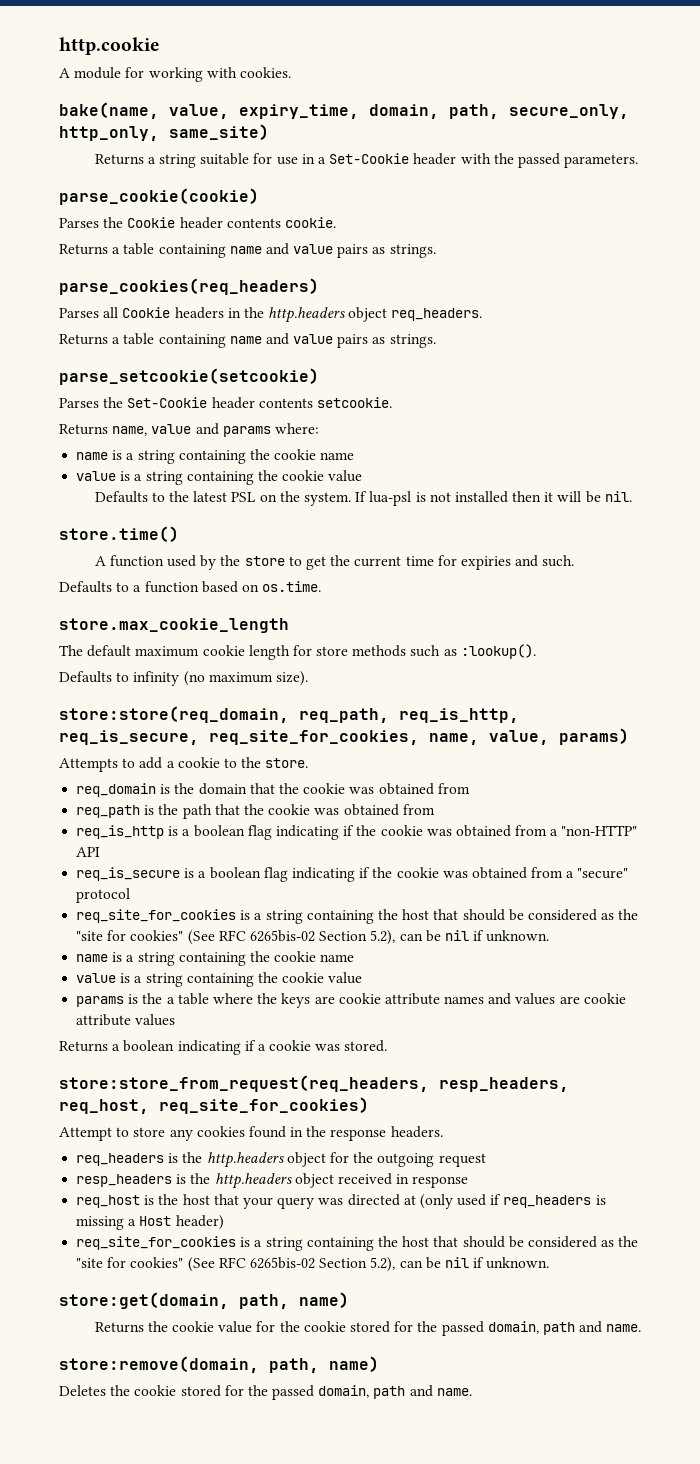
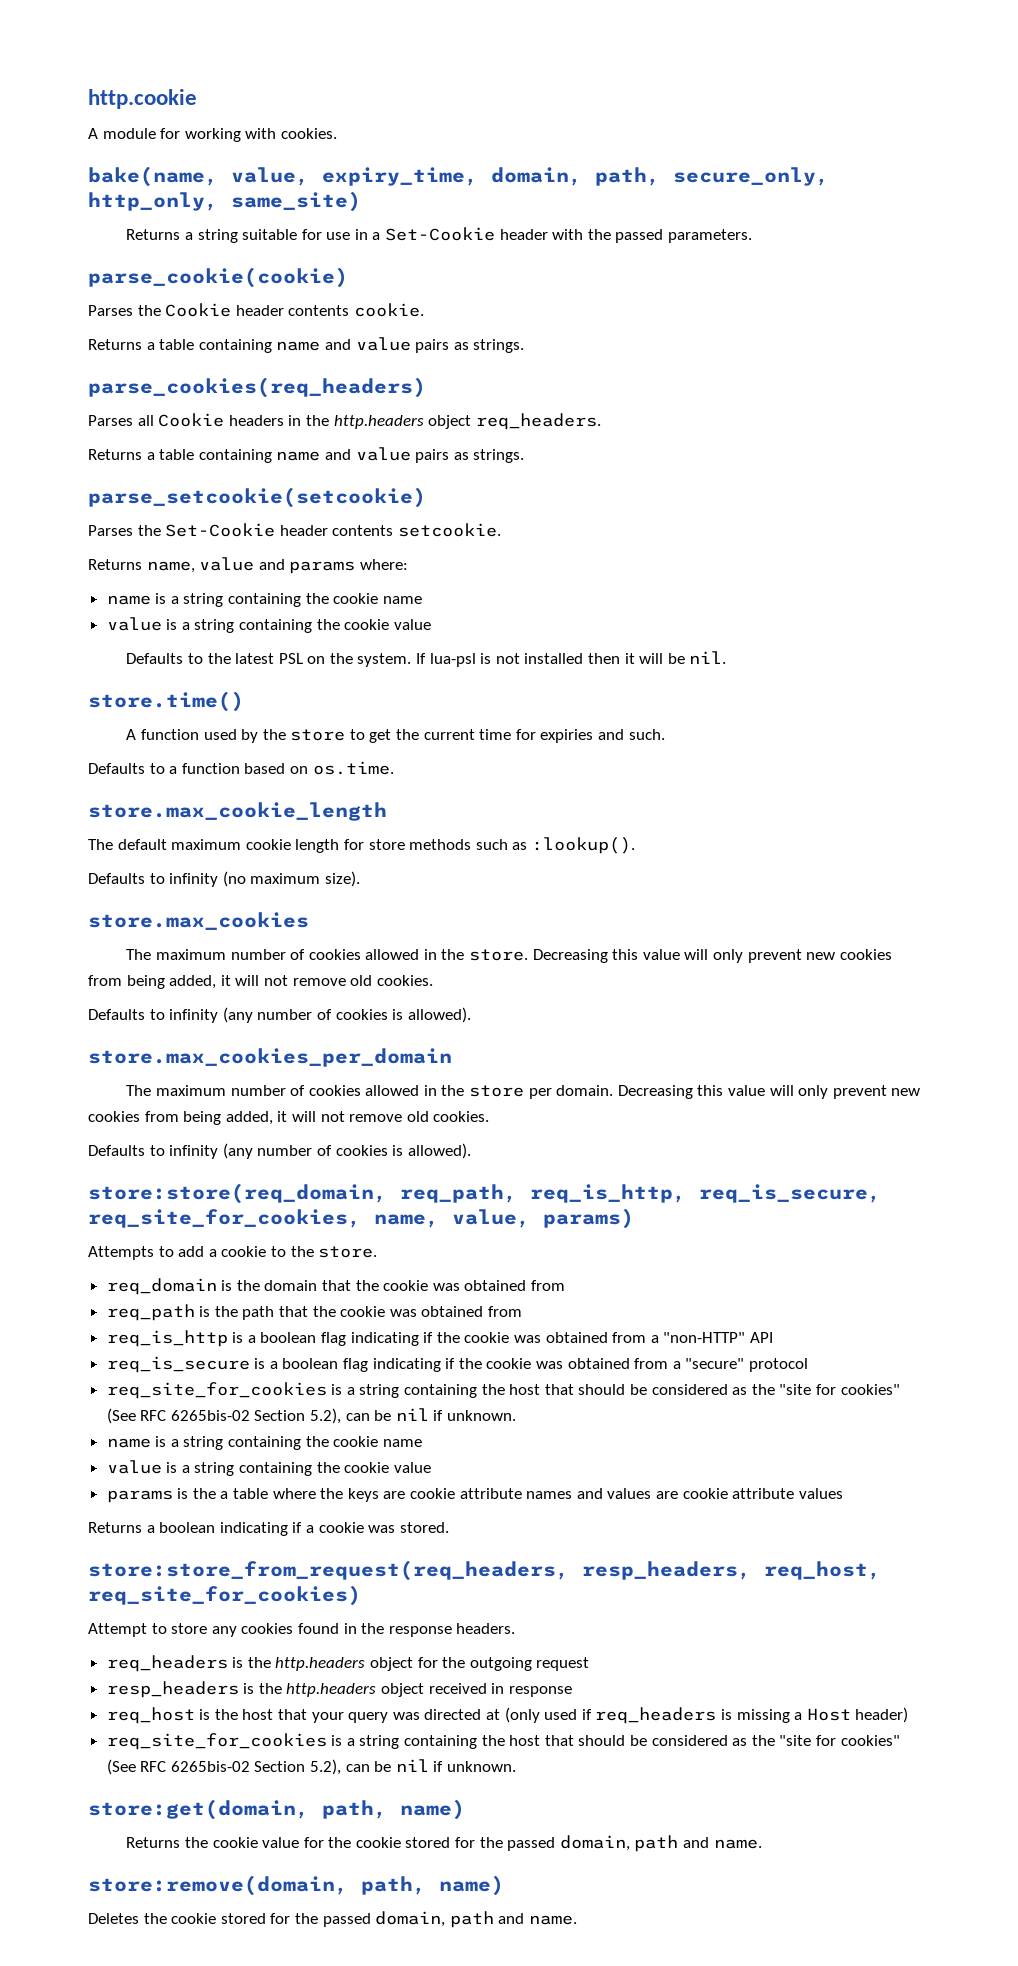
+ store.max_cookies
+ The maximum number of cookies allowed in the store. Decreasing this value will only prevent new cookies from being added, it will not remove old cookies.
+ Defaults to infinity (any number of cookies is allowed).
+ store.max_cookies_per_domain
+ The maximum number of cookies allowed in the store per domain. Decreasing this value will only prevent new cookies from being added, it will not remove old cookies.
+ Defaults to infinity (any number of cookies is allowed).

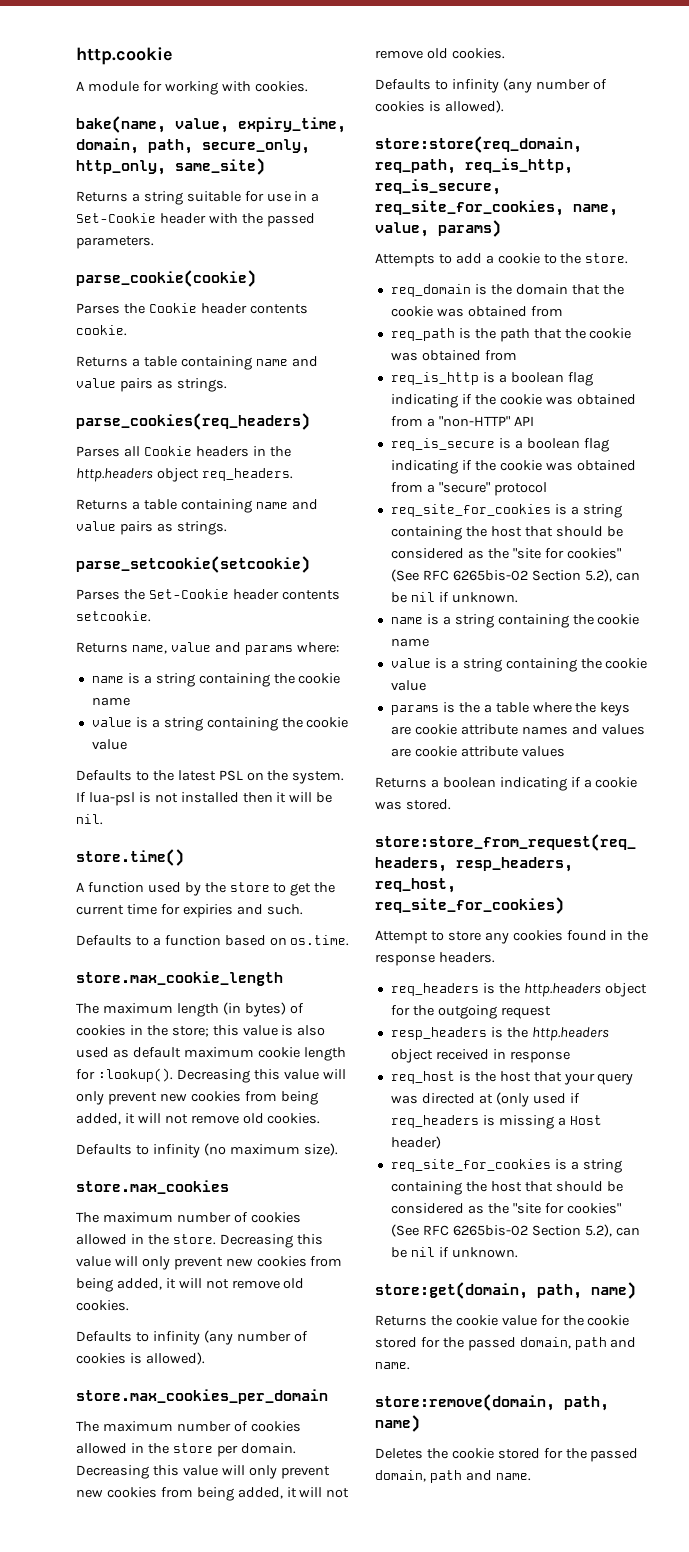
- The default maximum cookie length for store methods such as :lookup().
+ The maximum length (in bytes) of cookies in the store; this value is also used as default maximum cookie length for :lookup(). Decreasing this value will only prevent new cookies from being added, it will not remove old cookies.

